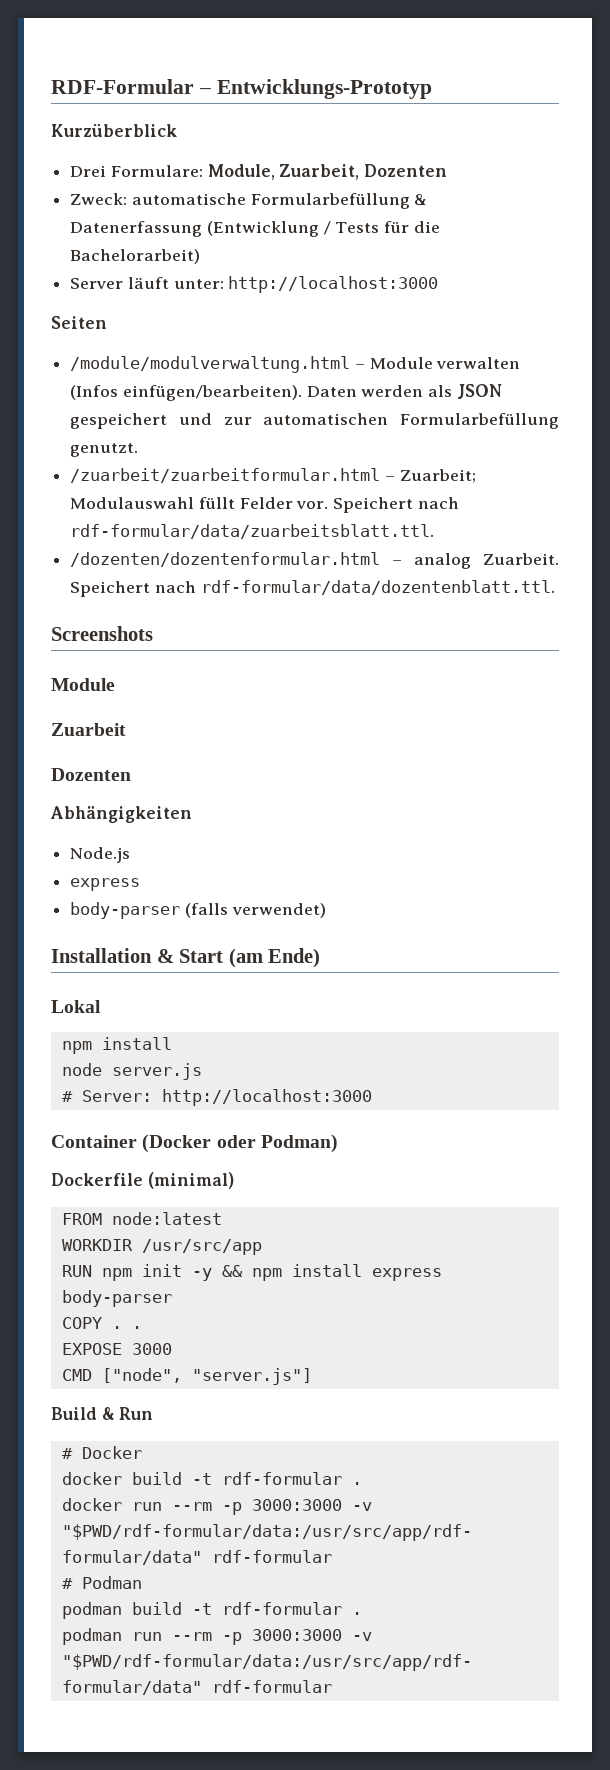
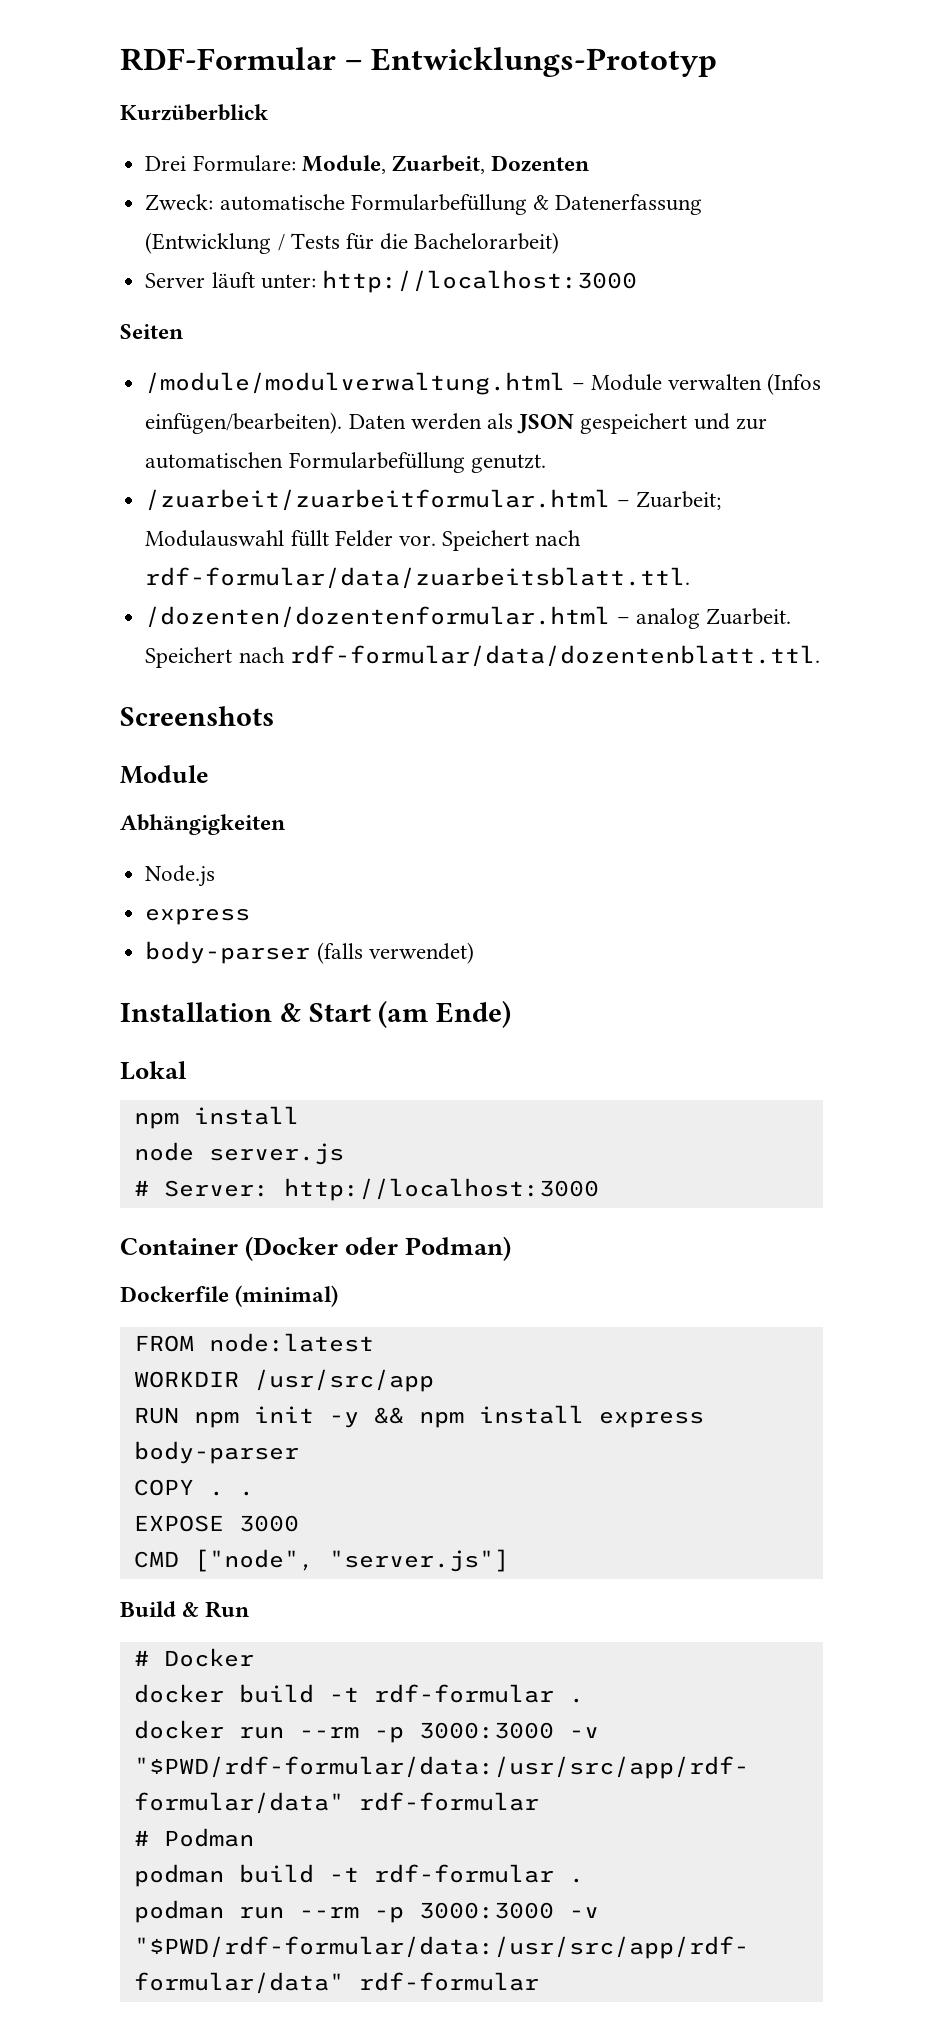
- Zuarbeit
- Dozenten

